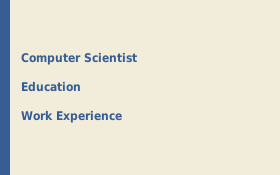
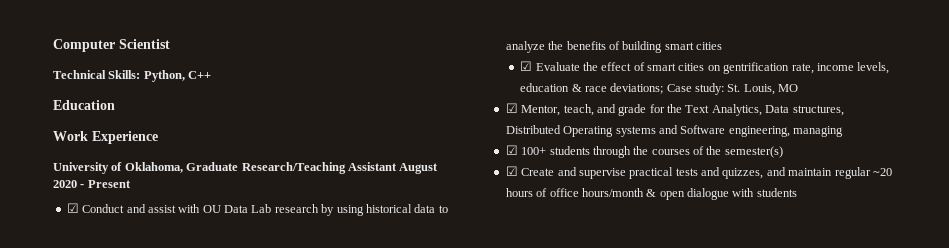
+ Technical Skills: Python, C++
+ University of Oklahoma, Graduate Research/Teaching Assistant August 2020 - Present
+ ☑ Conduct and assist with OU Data Lab research by using historical data to analyze the benefits of building smart cities
+ ☑ Evaluate the effect of smart cities on gentrification rate, income levels, education & race deviations; Case study: St. Louis, MO
+ ☑ Mentor, teach, and grade for the Text Analytics, Data structures, Distributed Operating systems and Software engineering, managing
+ ☑ 100+ students through the courses of the semester(s)
+ ☑ Create and supervise practical tests and quizzes, and maintain regular ~20 hours of office hours/month & open dialogue with students

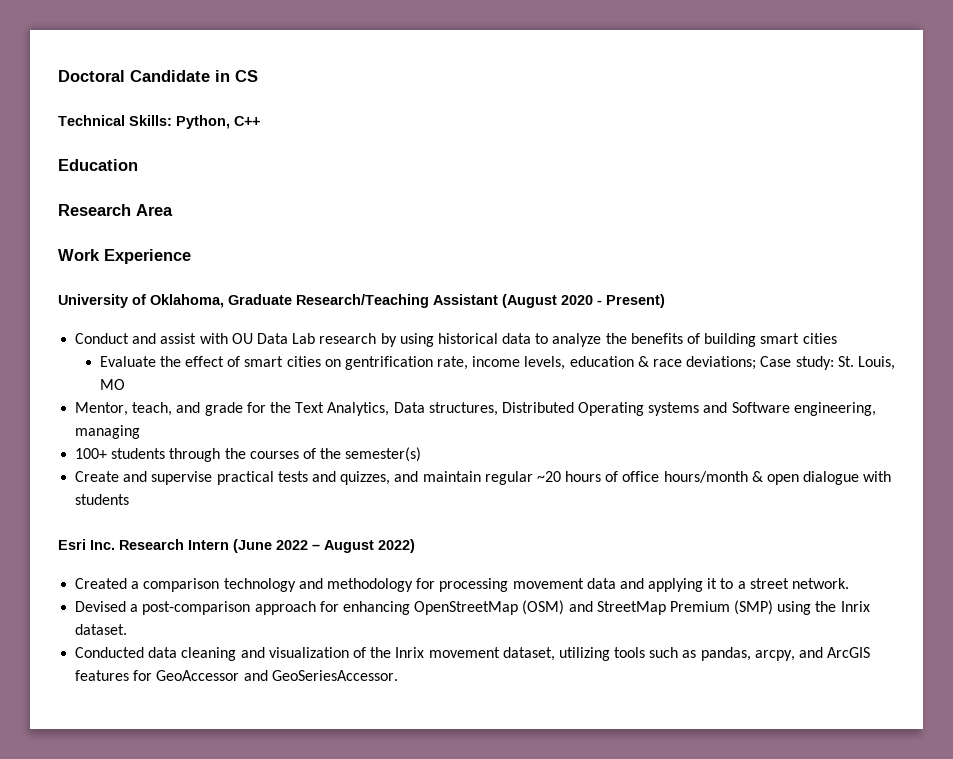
- Computer Scientist
+ Doctoral Candidate in CS
+ Research Area
- University of Oklahoma, Graduate Research/Teaching Assistant August 2020 - Present
- ☑ Conduct and assist with OU Data Lab research by using historical data to analyze the benefits of building smart cities
+ University of Oklahoma, Graduate Research/Teaching Assistant (August 2020 - Present)
+ Conduct and assist with OU Data Lab research by using historical data to analyze the benefits of building smart cities
- ☑ Evaluate the effect of smart cities on gentrification rate, income levels, education & race deviations; Case study: St. Louis, MO
+ Evaluate the effect of smart cities on gentrification rate, income levels, education & race deviations; Case study: St. Louis, MO
- ☑ Mentor, teach, and grade for the Text Analytics, Data structures, Distributed Operating systems and Software engineering, managing
+ Mentor, teach, and grade for the Text Analytics, Data structures, Distributed Operating systems and Software engineering, managing
- ☑ 100+ students through the courses of the semester(s)
+ 100+ students through the courses of the semester(s)
- ☑ Create and supervise practical tests and quizzes, and maintain regular ~20 hours of office hours/month & open dialogue with students
+ Create and supervise practical tests and quizzes, and maintain regular ~20 hours of office hours/month & open dialogue with students
+ Esri Inc. Research Intern (June 2022 – August 2022)
+ Created a comparison technology and methodology for processing movement data and applying it to a street network.
+ Devised a post-comparison approach for enhancing OpenStreetMap (OSM) and StreetMap Premium (SMP) using the Inrix dataset.
+ Conducted data cleaning and visualization of the Inrix movement dataset, utilizing tools such as pandas, arcpy, and ArcGIS features for GeoAccessor and GeoSeriesAccessor.

